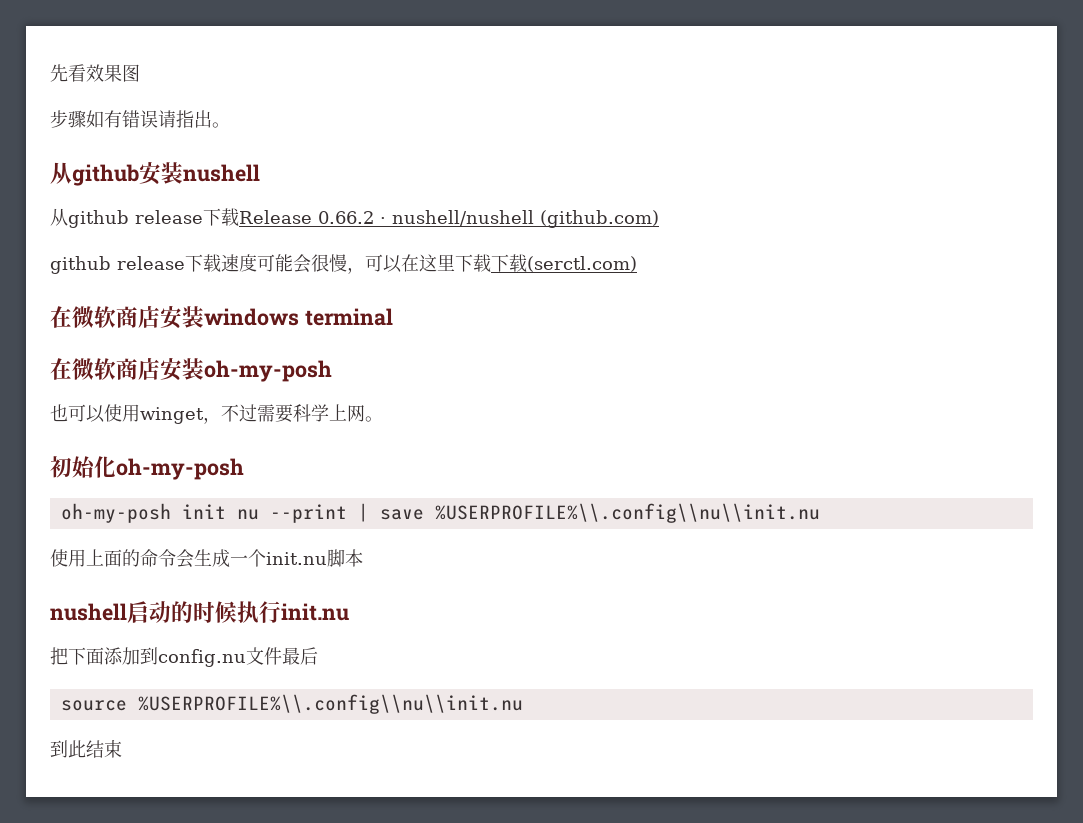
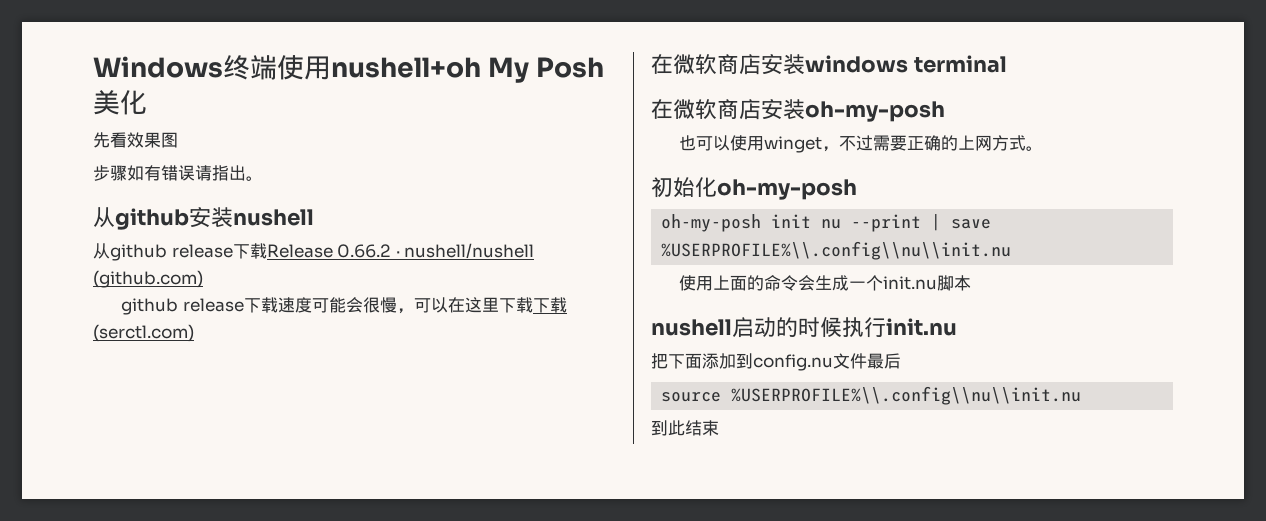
+ Windows终端使用nushell+oh My Posh美化
- 也可以使用winget，不过需要科学上网。
+ 也可以使用winget，不过需要正确的上网方式。

